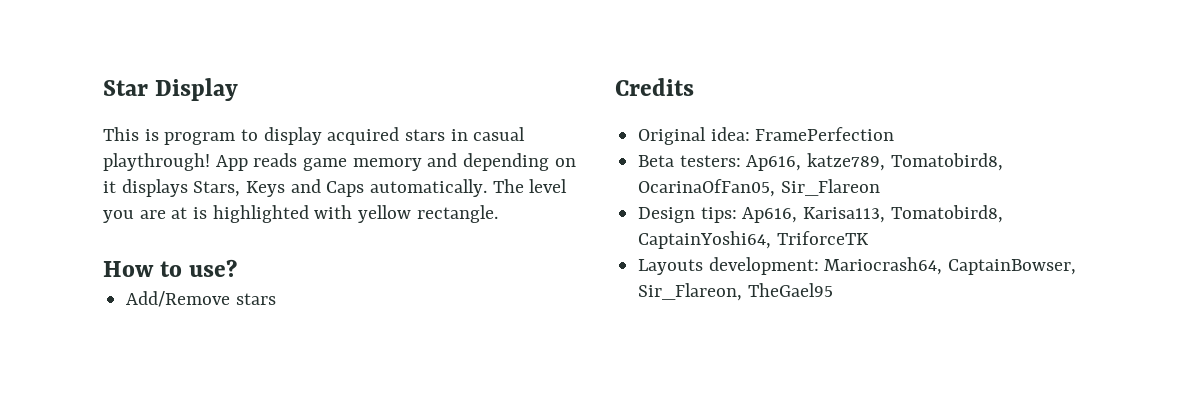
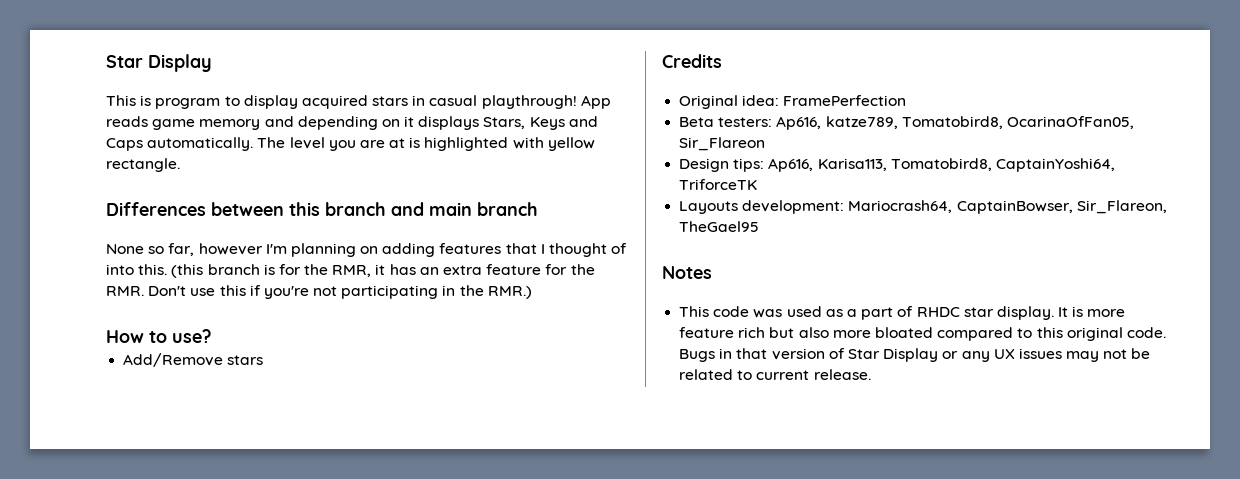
+ Differences between this branch and main branch
+ None so far, however I'm planning on adding features that I thought of into this. (this branch is for the RMR, it has an extra feature for the RMR. Don't use this if you're not participating in the RMR.)
+ Notes
+ This code was used as a part of RHDC star display. It is more feature rich but also more bloated compared to this original code. Bugs in that version of Star Display or any UX issues may not be related to current release.

